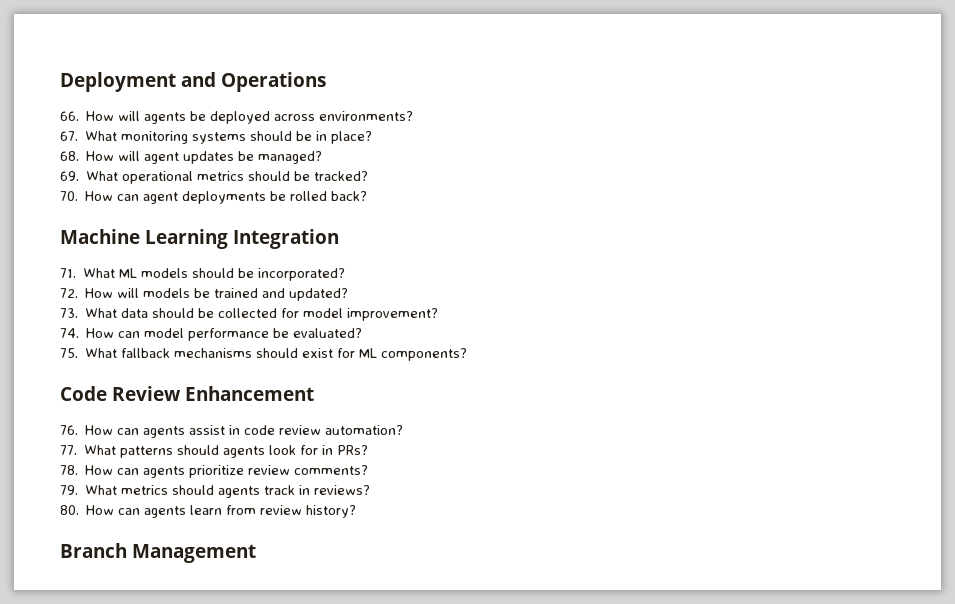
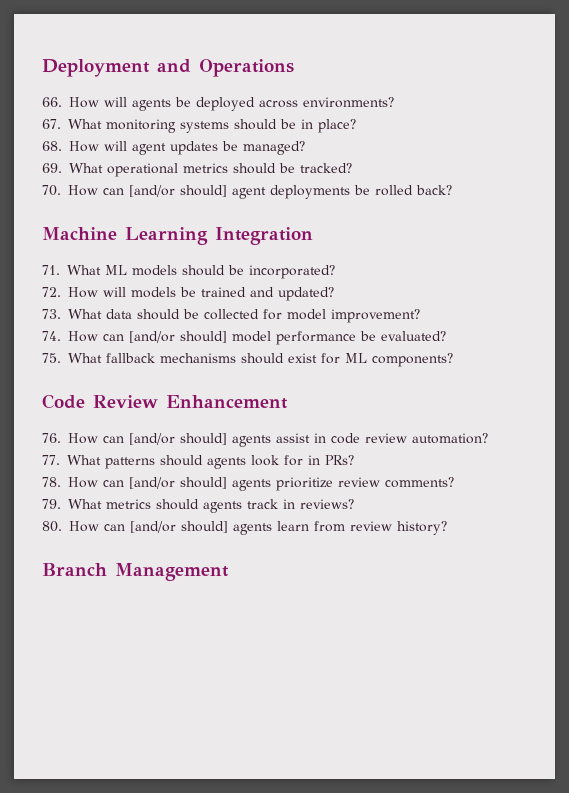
- 70. How can agent deployments be rolled back?
+ 70. How can [and/or should] agent deployments be rolled back?
- 74. How can model performance be evaluated?
+ 74. How can [and/or should] model performance be evaluated?
- 76. How can agents assist in code review automation?
+ 76. How can [and/or should] agents assist in code review automation?
- 78. How can agents prioritize review comments?
+ 78. How can [and/or should] agents prioritize review comments?
- 80. How can agents learn from review history?
+ 80. How can [and/or should] agents learn from review history?

